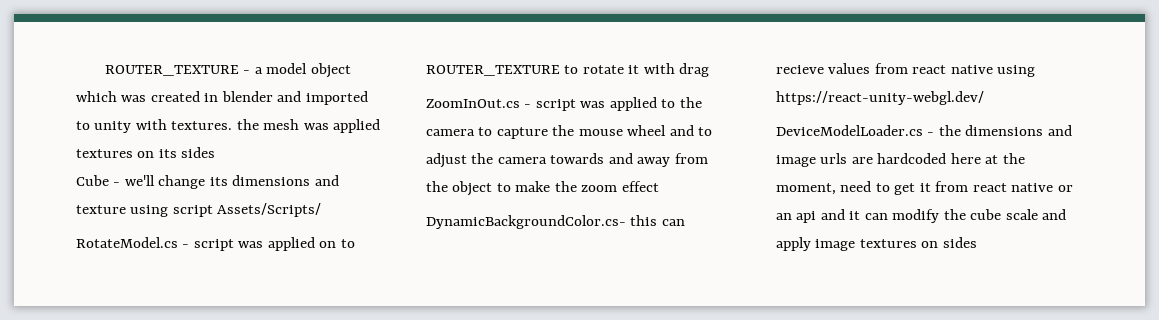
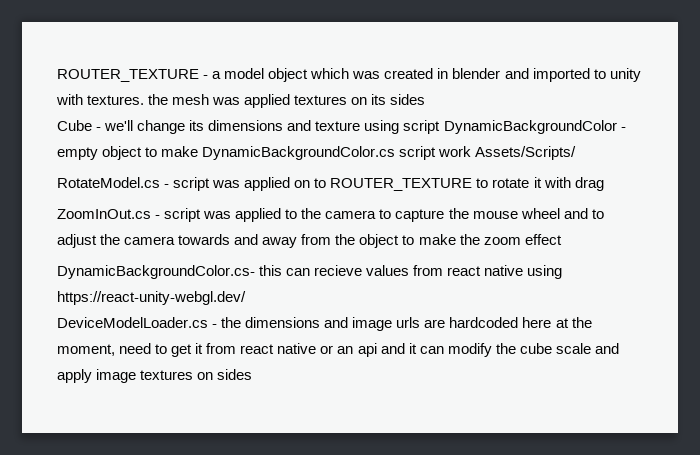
- Cube - we'll change its dimensions and texture using script Assets/Scripts/
+ Cube - we'll change its dimensions and texture using script DynamicBackgroundColor - empty object to make DynamicBackgroundColor.cs script work Assets/Scripts/

